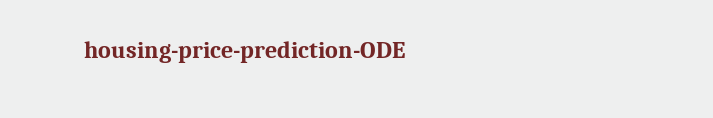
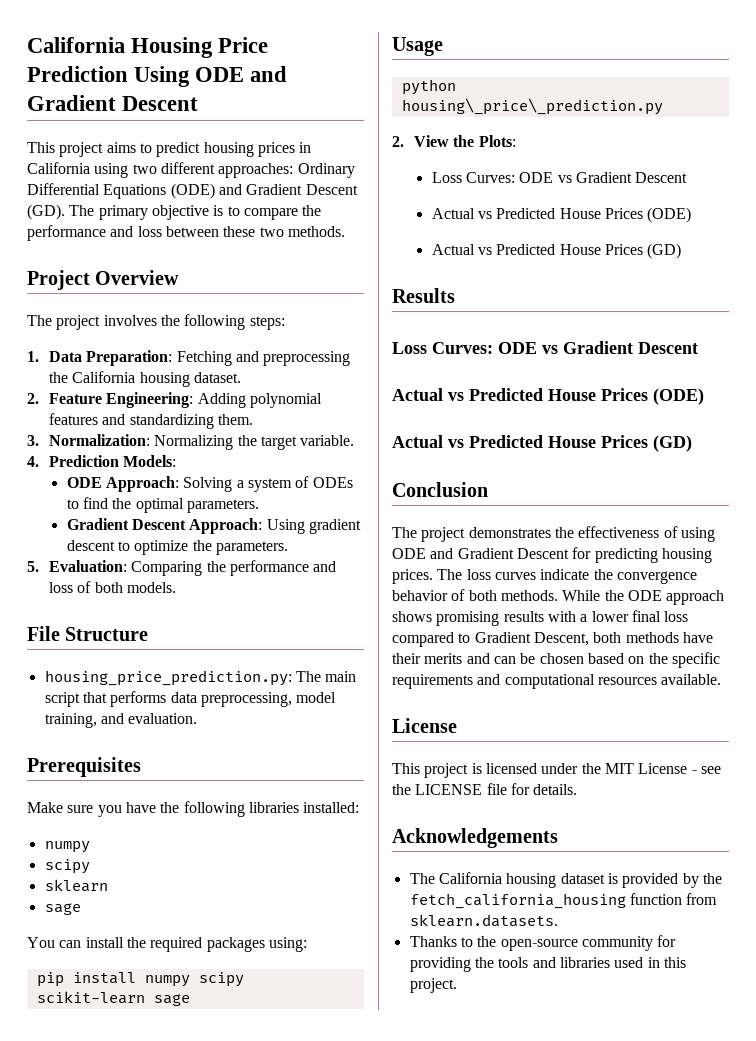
- housing-price-prediction-ODE
+ California Housing Price Prediction Using ODE and Gradient Descent
+ This project aims to predict housing prices in California using two different approaches: Ordinary Differential Equations (ODE) and Gradient Descent (GD). The primary objective is to compare the performance and loss between these two methods.
+ Project Overview
+ The project involves the following steps:
+ 1. Data Preparation: Fetching and preprocessing the California housing dataset.
+ 2. Feature Engineering: Adding polynomial features and standardizing them.
+ 3. Normalization: Normalizing the target variable.
+ 4. Prediction Models:
+ ODE Approach: Solving a system of ODEs to find the optimal parameters.
+ Gradient Descent Approach: Using gradient descent to optimize the parameters.
+ 5. Evaluation: Comparing the performance and loss of both models.
+ File Structure
+ housing_price_prediction.py: The main script that performs data preprocessing, model training, and evaluation.
+ Prerequisites
+ Make sure you have the following libraries installed:
+ numpy
+ scipy
+ sklearn
+ sage
+ You can install the required packages using:
+ pip install numpy scipy scikit-learn sage
+ Usage
+ python housing\_price\_prediction.py
+ 2. View the Plots:
+ Loss Curves: ODE vs Gradient Descent
+ Actual vs Predicted House Prices (ODE)
+ Actual vs Predicted House Prices (GD)
+ Results
+ Loss Curves: ODE vs Gradient Descent
+ Actual vs Predicted House Prices (ODE)
+ Actual vs Predicted House Prices (GD)
+ Conclusion
+ The project demonstrates the effectiveness of using ODE and Gradient Descent for predicting housing prices. The loss curves indicate the convergence behavior of both methods. While the ODE approach shows promising results with a lower final loss compared to Gradient Descent, both methods have their merits and can be chosen based on the specific requirements and computational resources available.
+ License
+ This project is licensed under the MIT License - see the LICENSE file for details.
+ Acknowledgements
+ The California housing dataset is provided by the fetch_california_housing function from sklearn.datasets.
+ Thanks to the open-source community for providing the tools and libraries used in this project.

